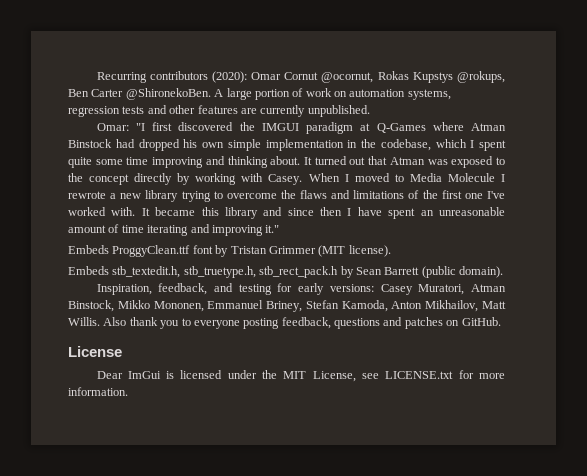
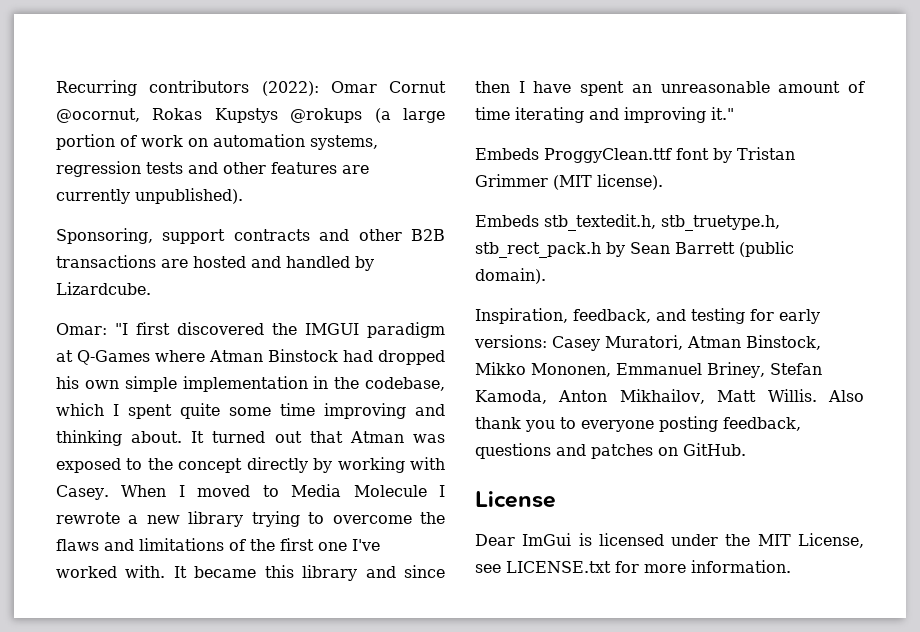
- Recurring contributors (2020): Omar Cornut @ocornut, Rokas Kupstys @rokups, Ben Carter @ShironekoBen. A large portion of work on automation systems, regression tests and other features are currently unpublished.
+ Recurring contributors (2022): Omar Cornut @ocornut, Rokas Kupstys @rokups (a large portion of work on automation systems, regression tests and other features are currently unpublished).
+ Sponsoring, support contracts and other B2B transactions are hosted and handled by Lizardcube.

